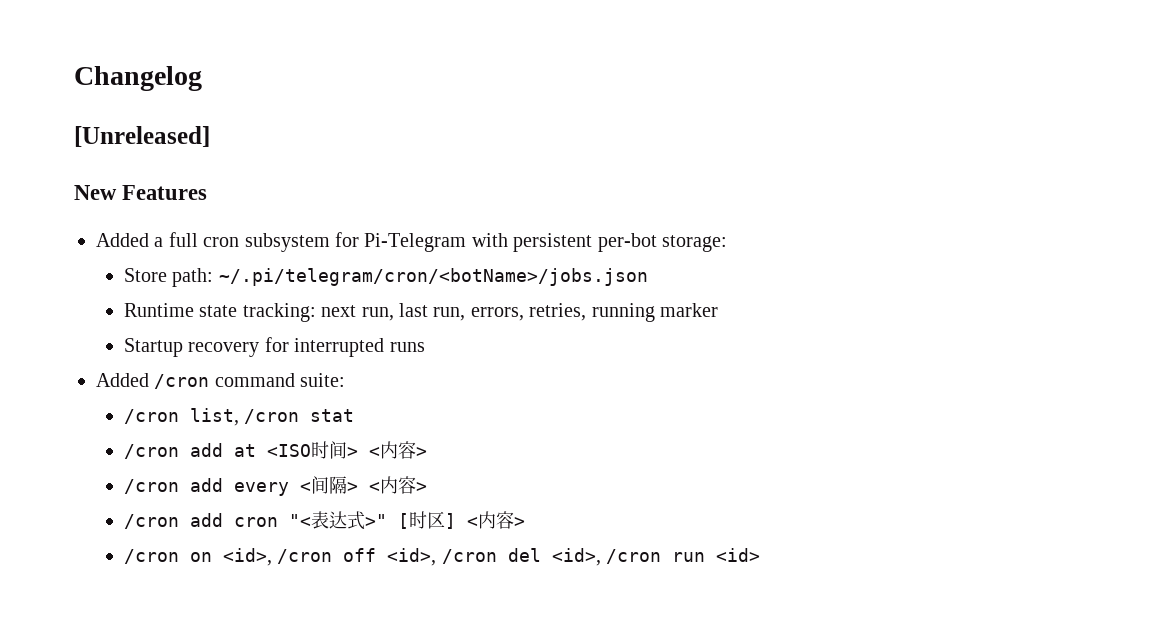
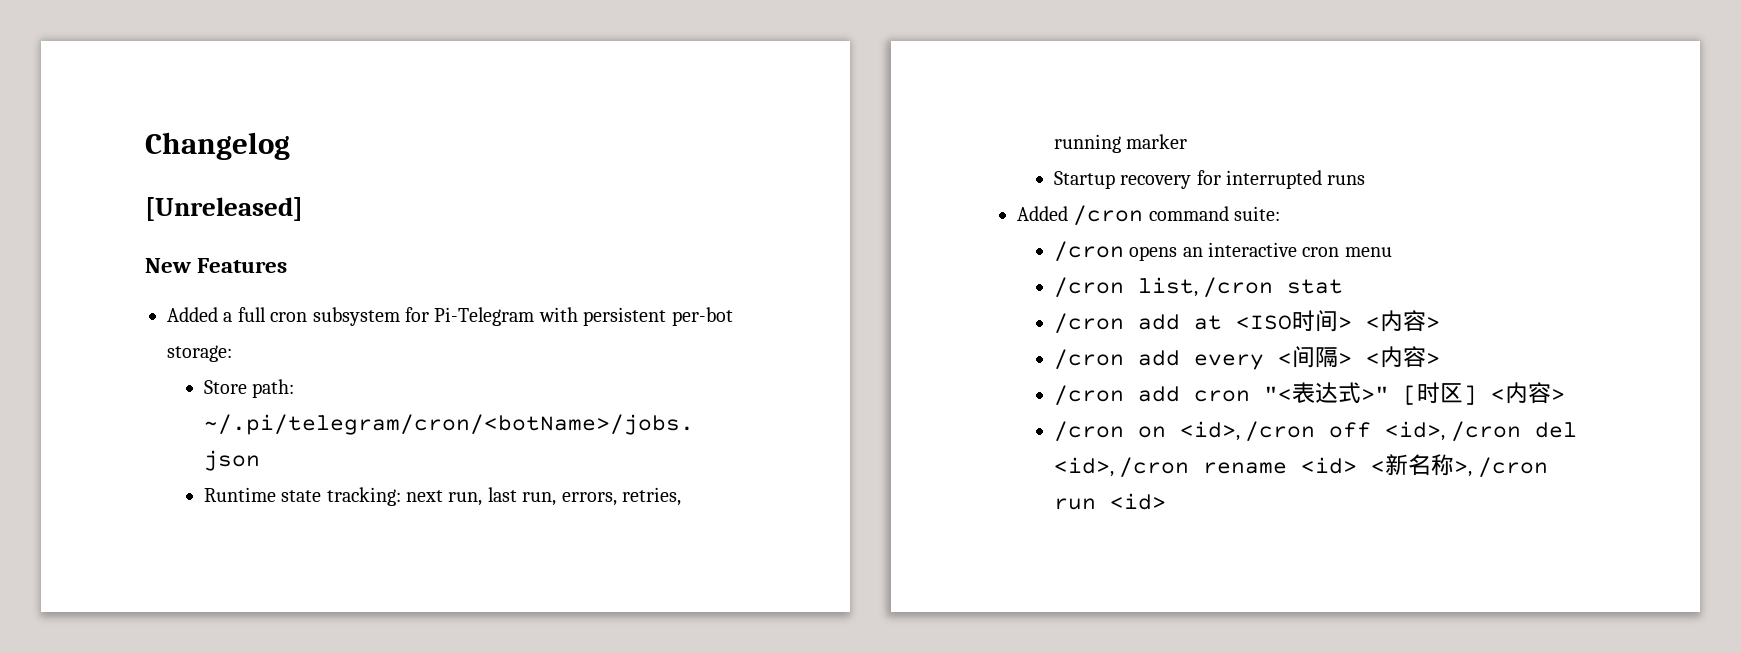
+ /cron opens an interactive cron menu
- /cron on <id>, /cron off <id>, /cron del <id>, /cron run <id>
+ /cron on <id>, /cron off <id>, /cron del <id>, /cron rename <id> <新名称>, /cron run <id>

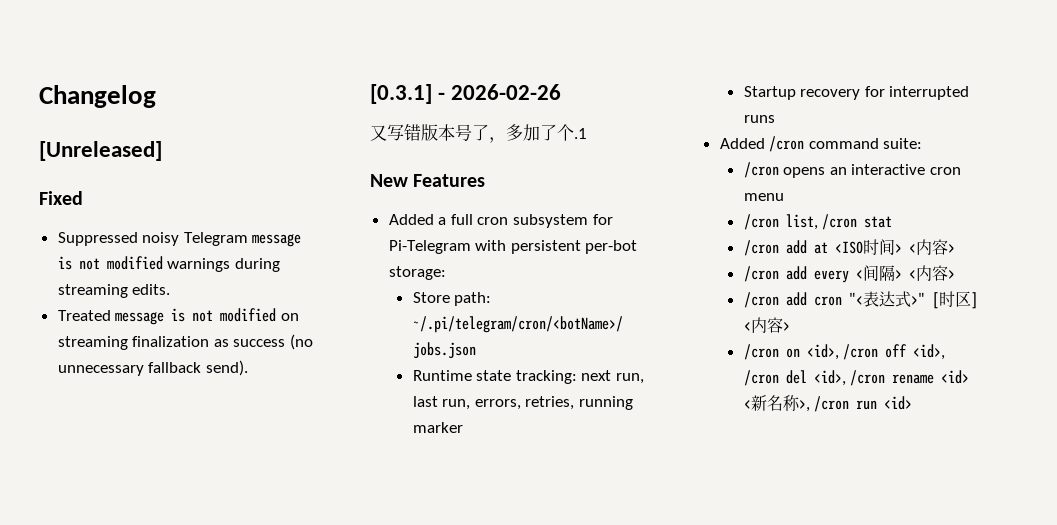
+ Fixed
+ Suppressed noisy Telegram message is not modified warnings during streaming edits.
+ Treated message is not modified on streaming finalization as success (no unnecessary fallback send).
+ [0.3.1] - 2026-02-26
+ 又写错版本号了，多加了个.1

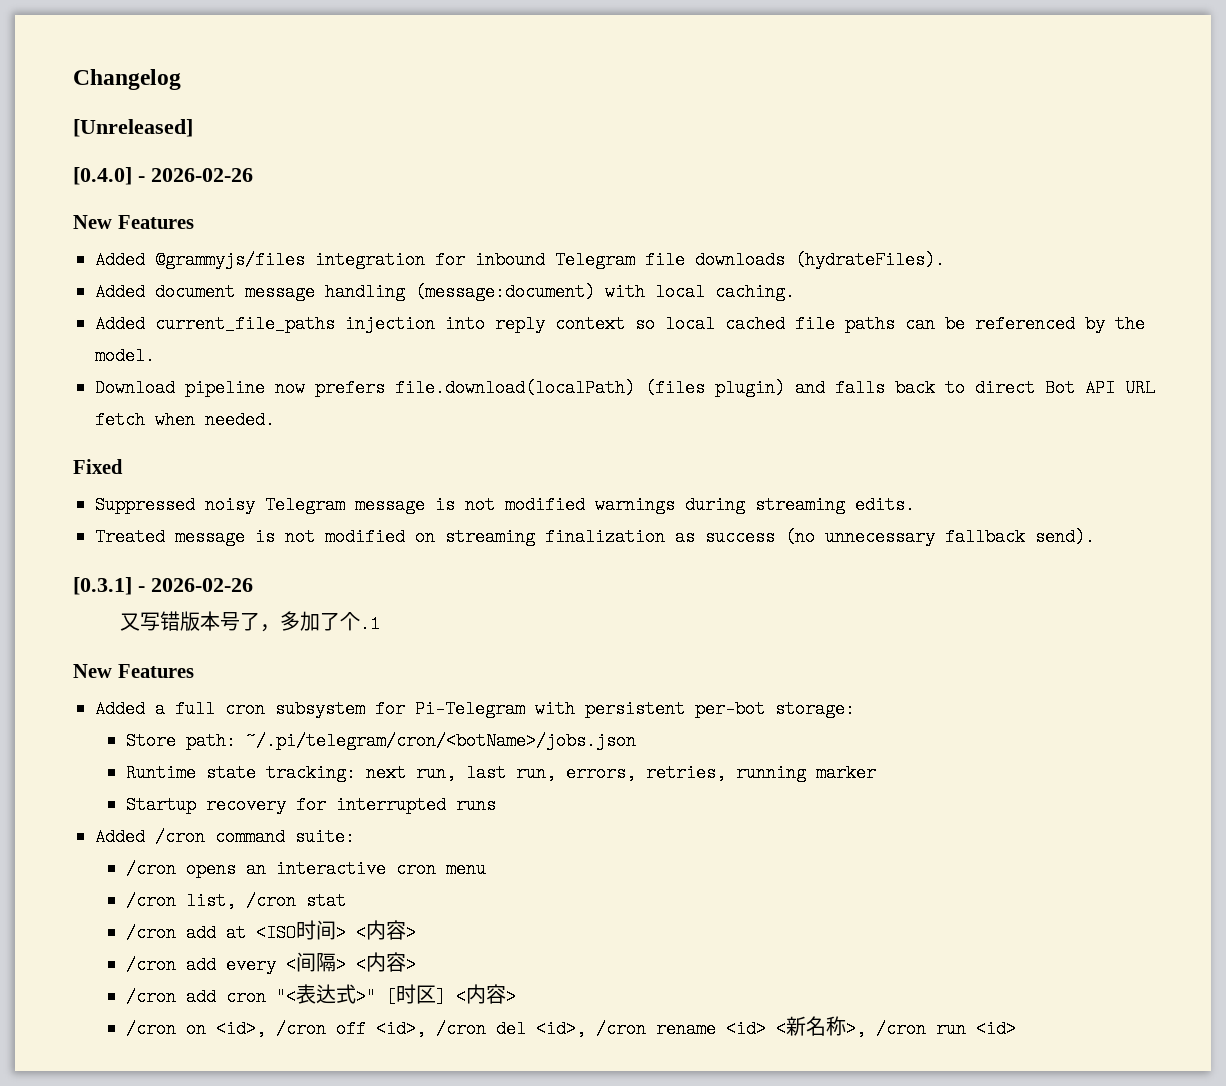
+ [0.4.0] - 2026-02-26
+ New Features
+ Added @grammyjs/files integration for inbound Telegram file downloads (hydrateFiles).
+ Added document message handling (message:document) with local caching.
+ Added current_file_paths injection into reply context so local cached file paths can be referenced by the model.
+ Download pipeline now prefers file.download(localPath) (files plugin) and falls back to direct Bot API URL fetch when needed.

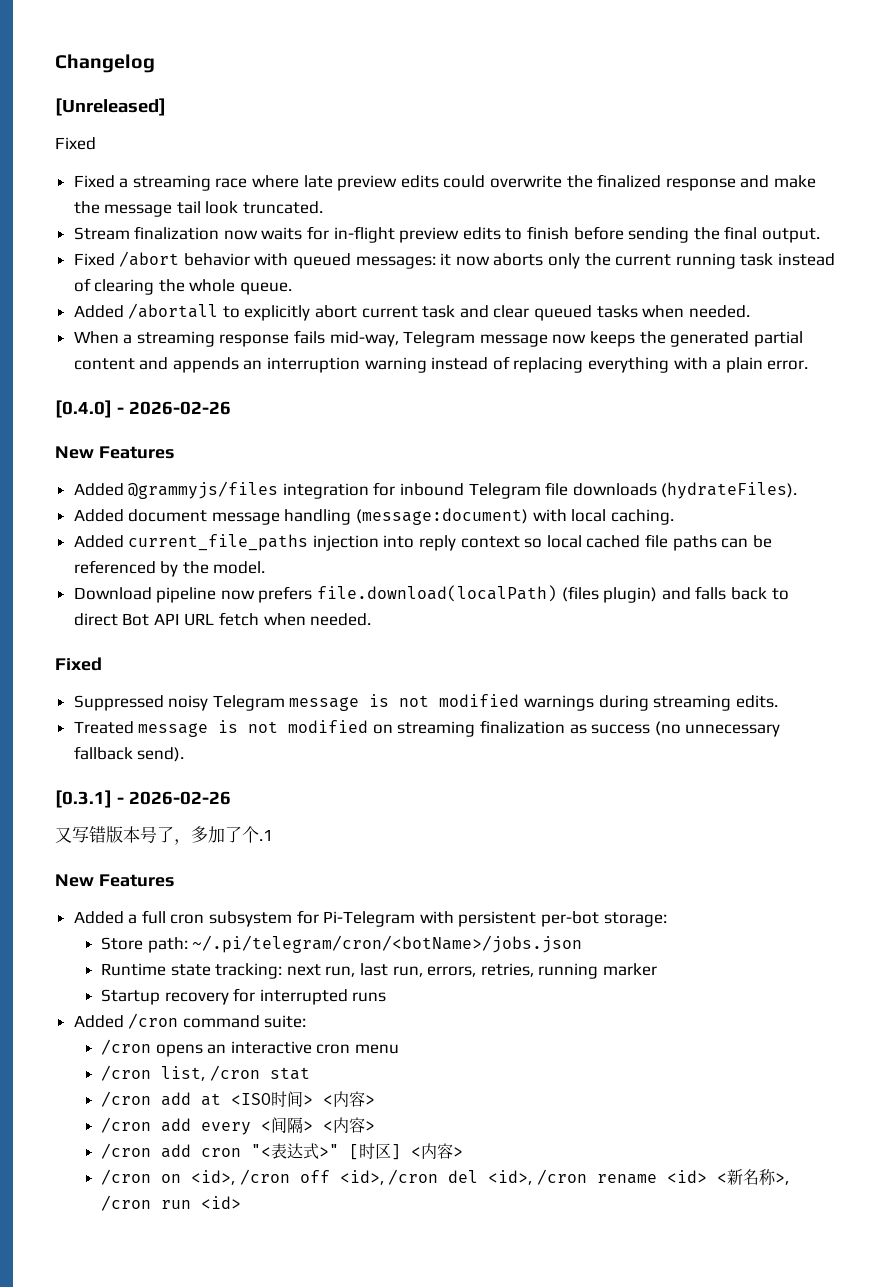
  [Unreleased]
+ Fixed
+ Fixed a streaming race where late preview edits could overwrite the finalized response and make the message tail look truncated.
+ Stream finalization now waits for in-flight preview edits to finish before sending the final output.
+ Fixed /abort behavior with queued messages: it now aborts only the current running task instead of clearing the whole queue.
+ Added /abortall to explicitly abort current task and clear queued tasks when needed.
+ When a streaming response fails mid-way, Telegram message now keeps the generated partial content and appends an interruption warning instead of replacing everything with a plain error.

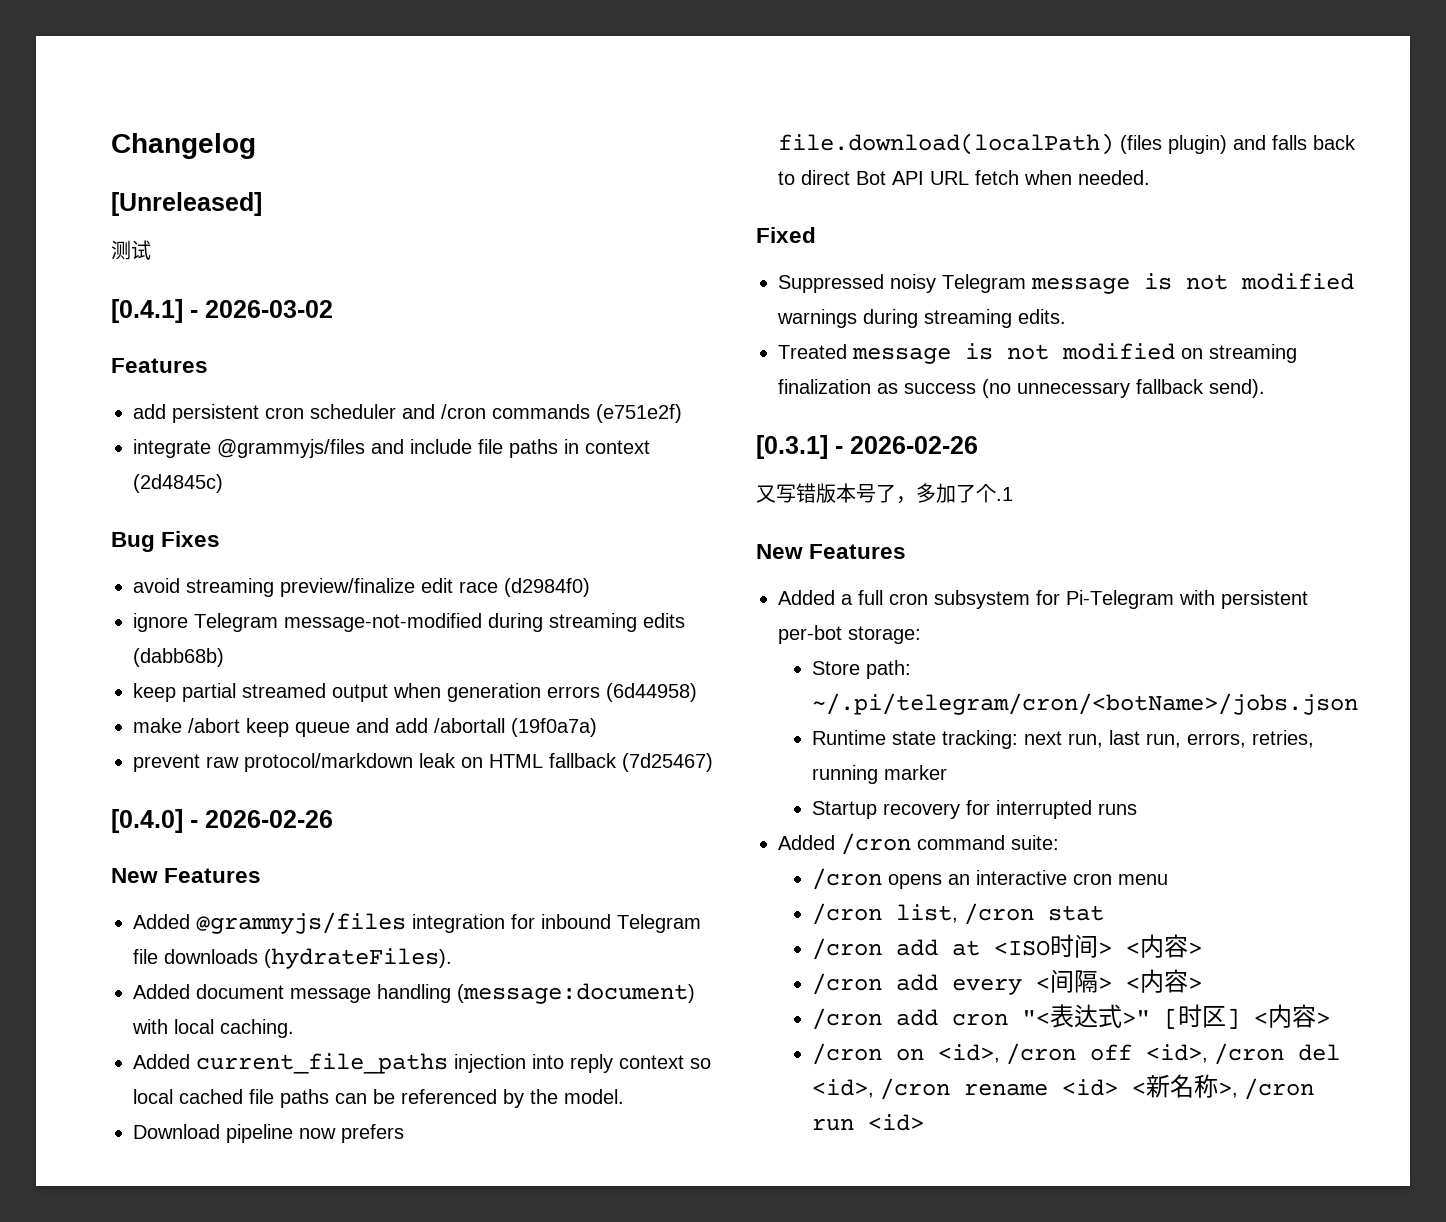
  [Unreleased]
- Fixed
- Fixed a streaming race where late preview edits could overwrite the finalized response and make the message tail look truncated.
- Stream finalization now waits for in-flight preview edits to finish before sending the final output.
- Fixed /abort behavior with queued messages: it now aborts only the current running task instead of clearing the whole queue.
- Added /abortall to explicitly abort current task and clear queued tasks when needed.
- When a streaming response fails mid-way, Telegram message now keeps the generated partial content and appends an interruption warning instead of replacing everything with a plain error.
+ 测试
+ [0.4.1] - 2026-03-02
+ Features
+ add persistent cron scheduler and /cron commands (e751e2f)
+ integrate @grammyjs/files and include file paths in context (2d4845c)
+ Bug Fixes
+ avoid streaming preview/finalize edit race (d2984f0)
+ ignore Telegram message-not-modified during streaming edits (dabb68b)
+ keep partial streamed output when generation errors (6d44958)
+ make /abort keep queue and add /abortall (19f0a7a)
+ prevent raw protocol/markdown leak on HTML fallback (7d25467)

